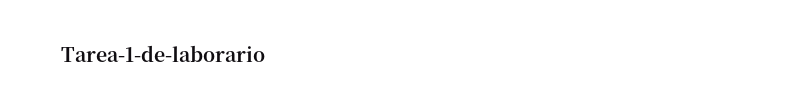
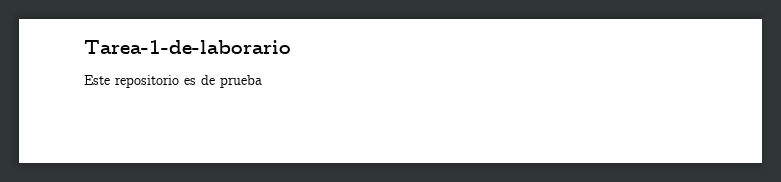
+ Este repositorio es de prueba

